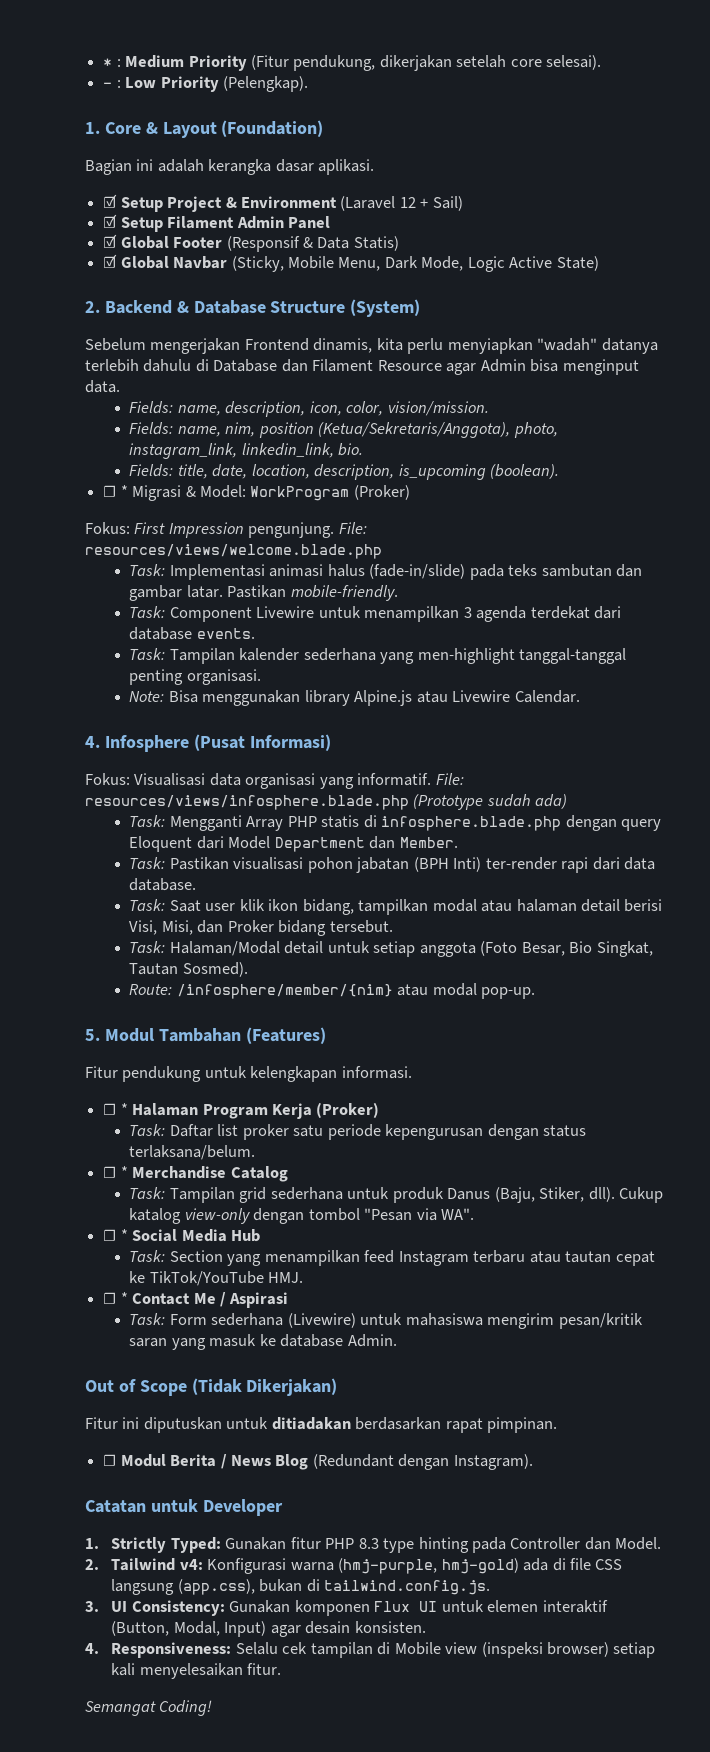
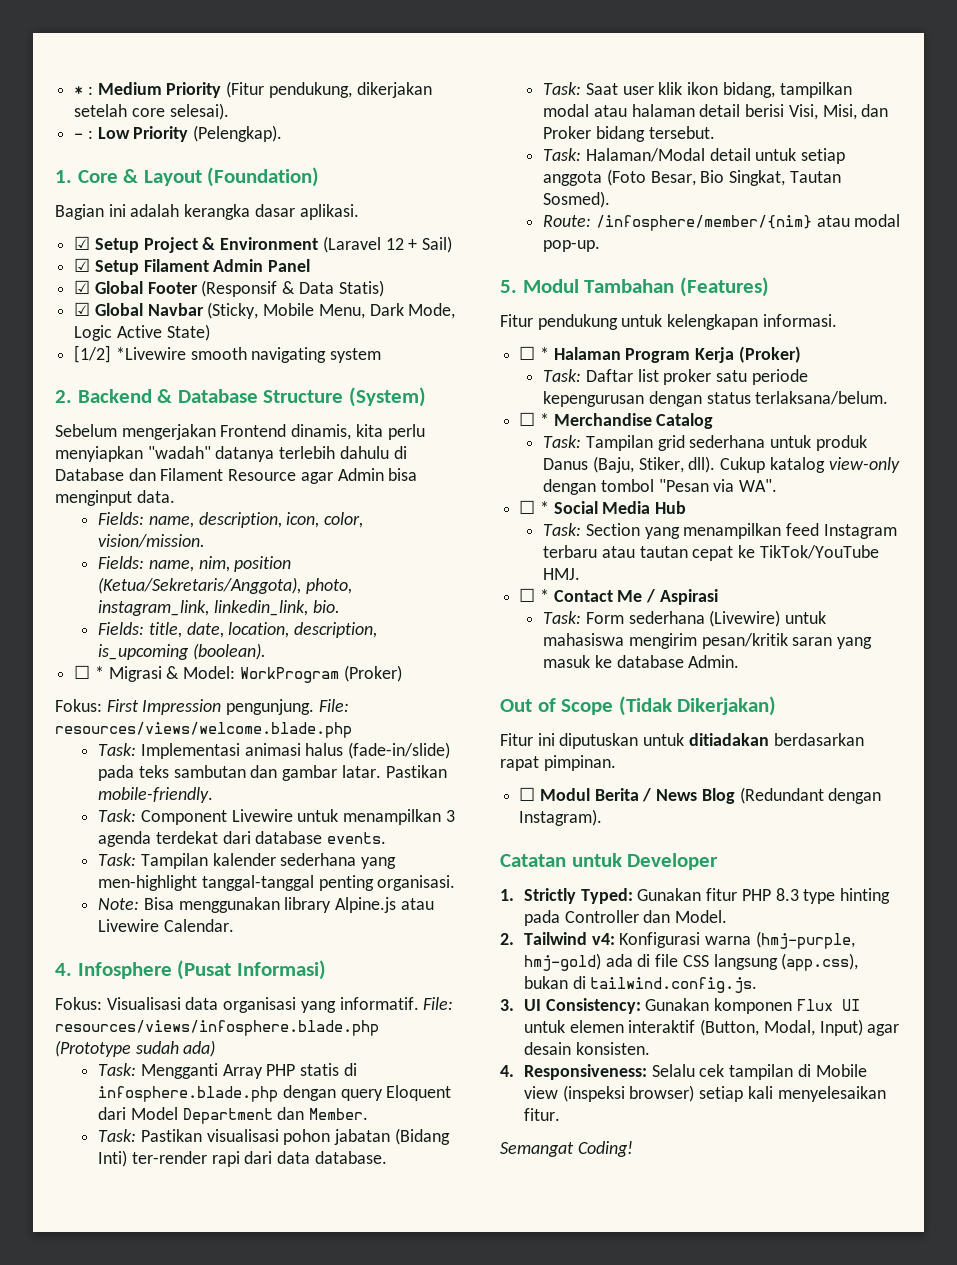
+ [1/2] *Livewire smooth navigating system
- Task: Pastikan visualisasi pohon jabatan (BPH Inti) ter-render rapi dari data database.
+ Task: Pastikan visualisasi pohon jabatan (Bidang Inti) ter-render rapi dari data database.

